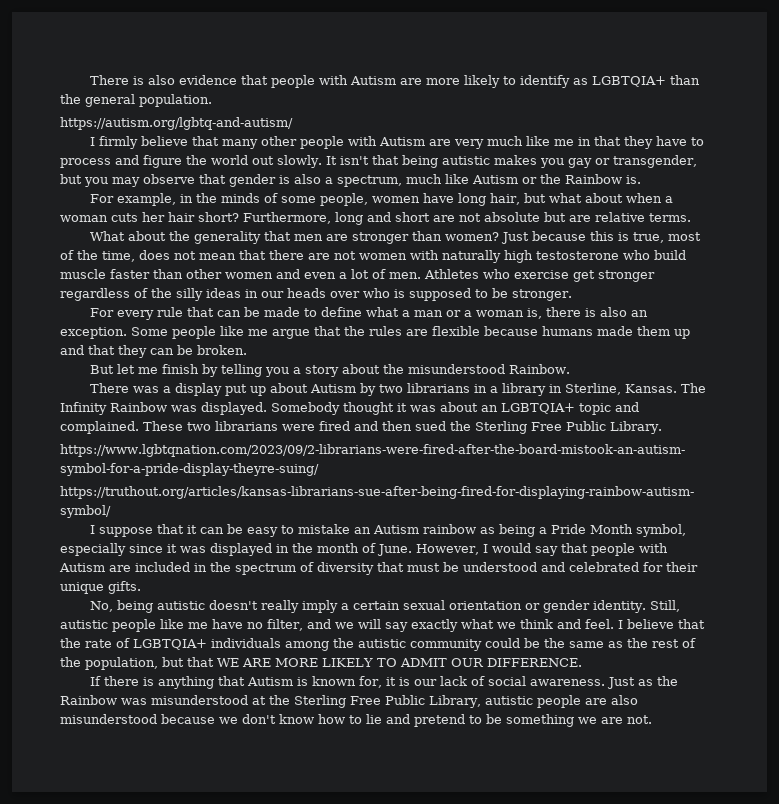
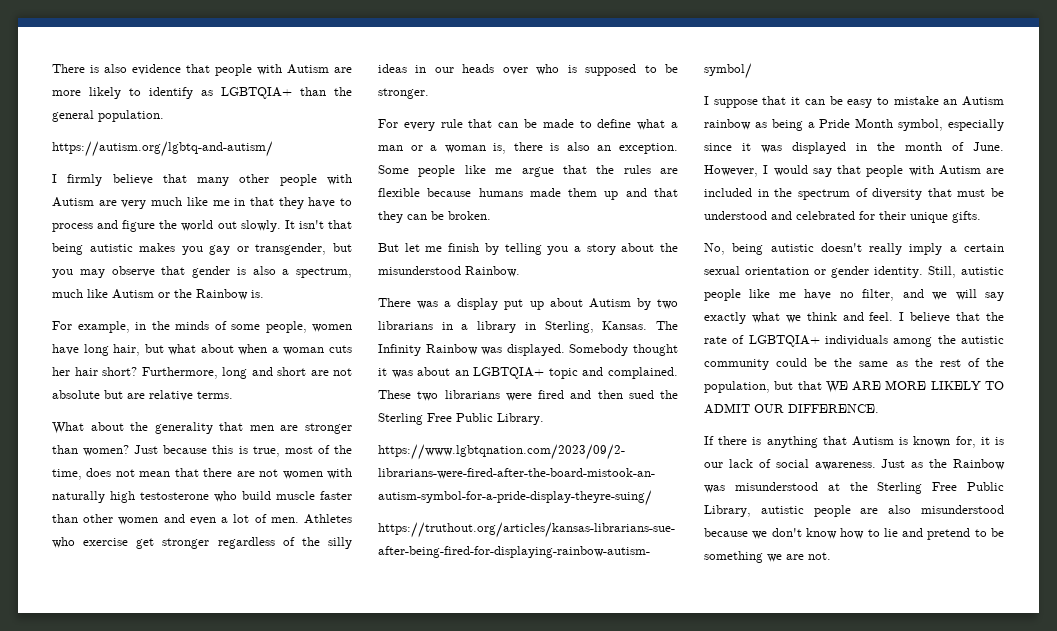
- There was a display put up about Autism by two librarians in a library in Sterline, Kansas.
+ There was a display put up about Autism by two librarians in a library in Sterling, Kansas.

